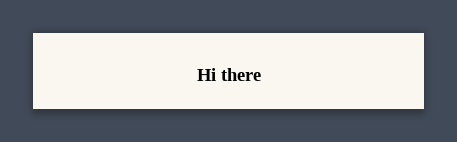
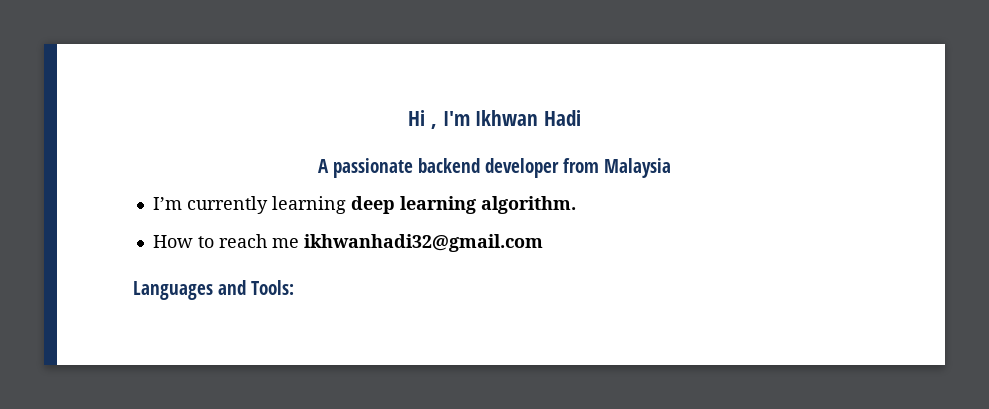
- Hi there
+ Hi , I'm Ikhwan Hadi
+ A passionate backend developer from Malaysia
+ I’m currently learning deep learning algorithm.
+ How to reach me ikhwanhadi32@gmail.com
+ Languages and Tools:

